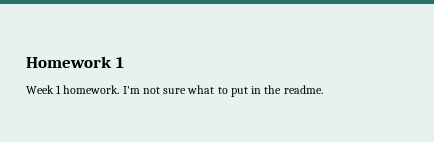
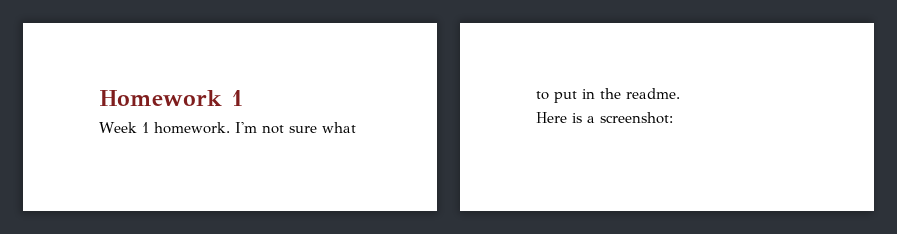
+ Here is a screenshot:

